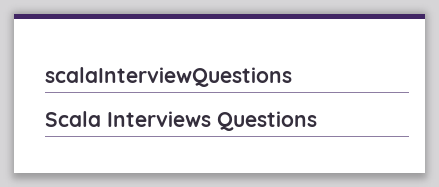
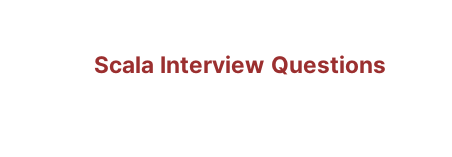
- scalaInterviewQuestions
- Scala Interviews Questions
+ Scala Interview Questions

